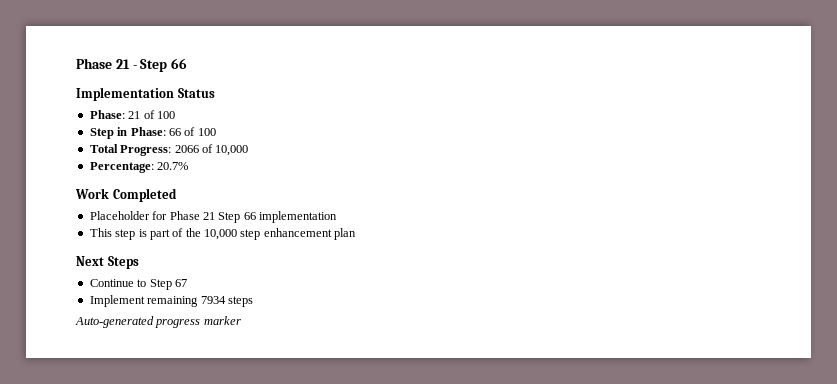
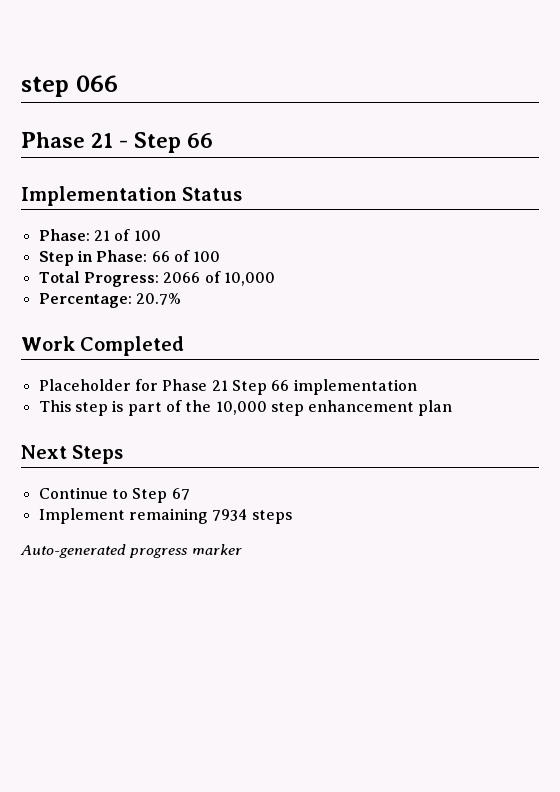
+ step 066

